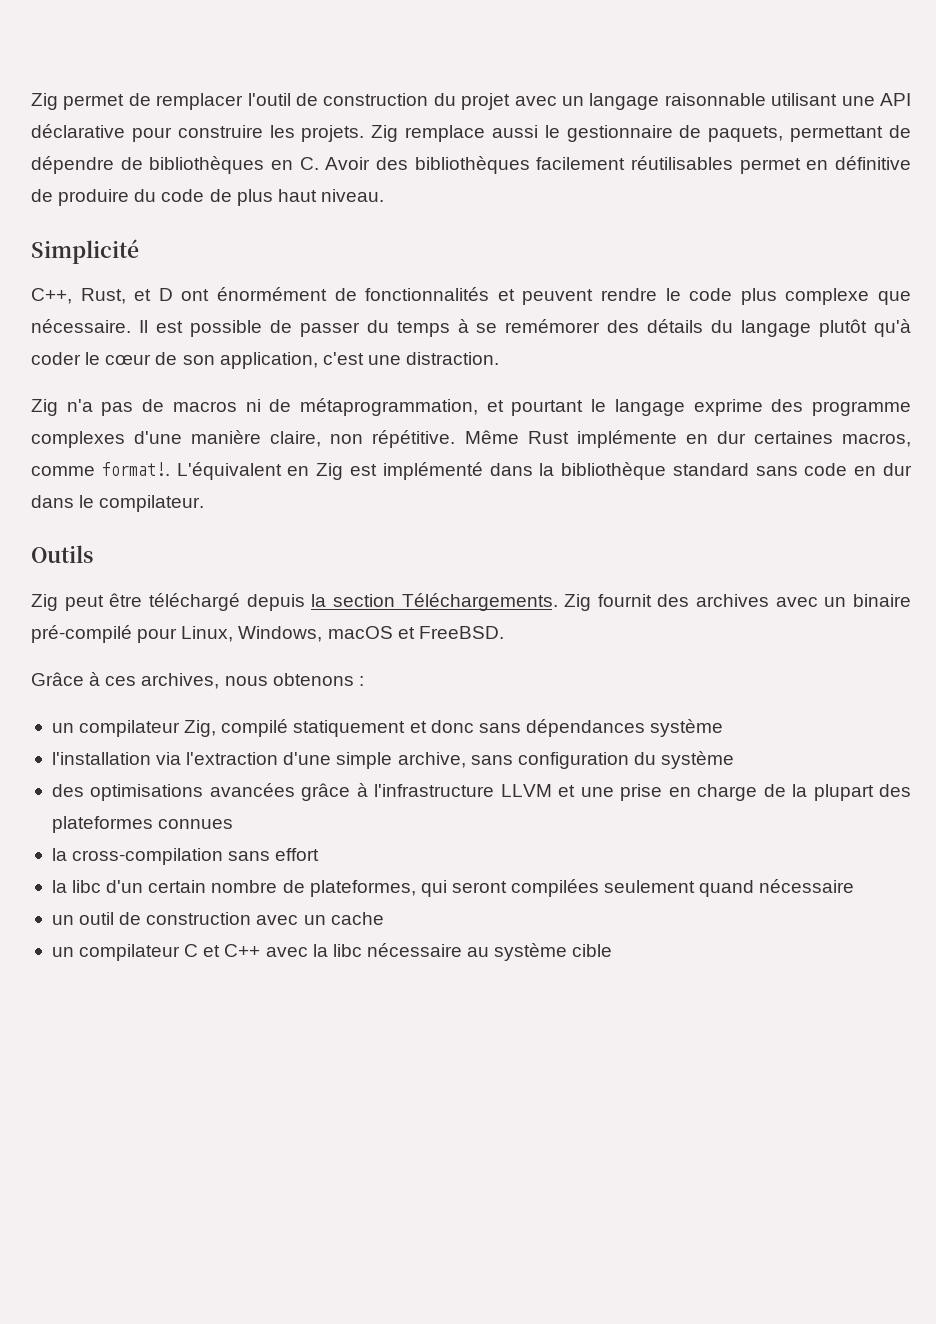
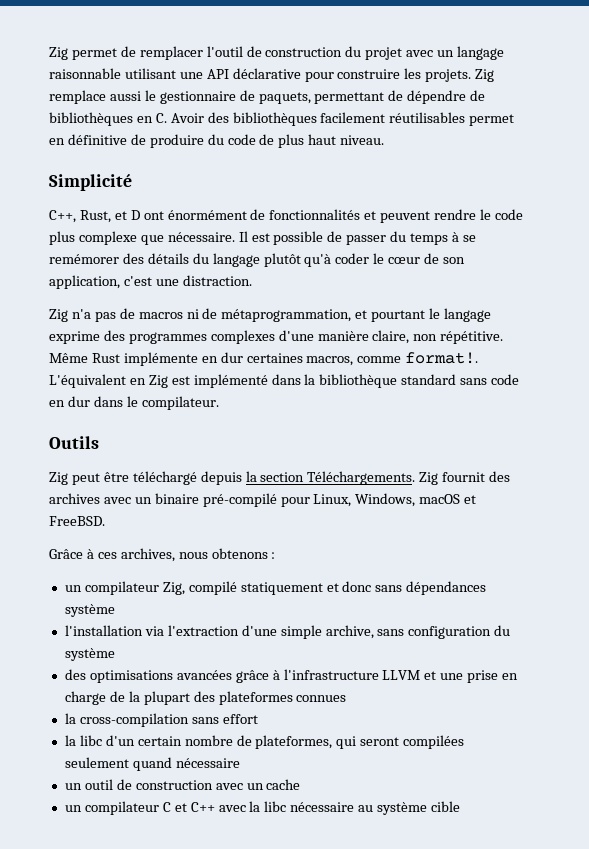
- Zig n'a pas de macros ni de métaprogrammation, et pourtant le langage exprime des programme complexes d'une manière claire, non répétitive.
+ Zig n'a pas de macros ni de métaprogrammation, et pourtant le langage exprime des programmes complexes d'une manière claire, non répétitive.

